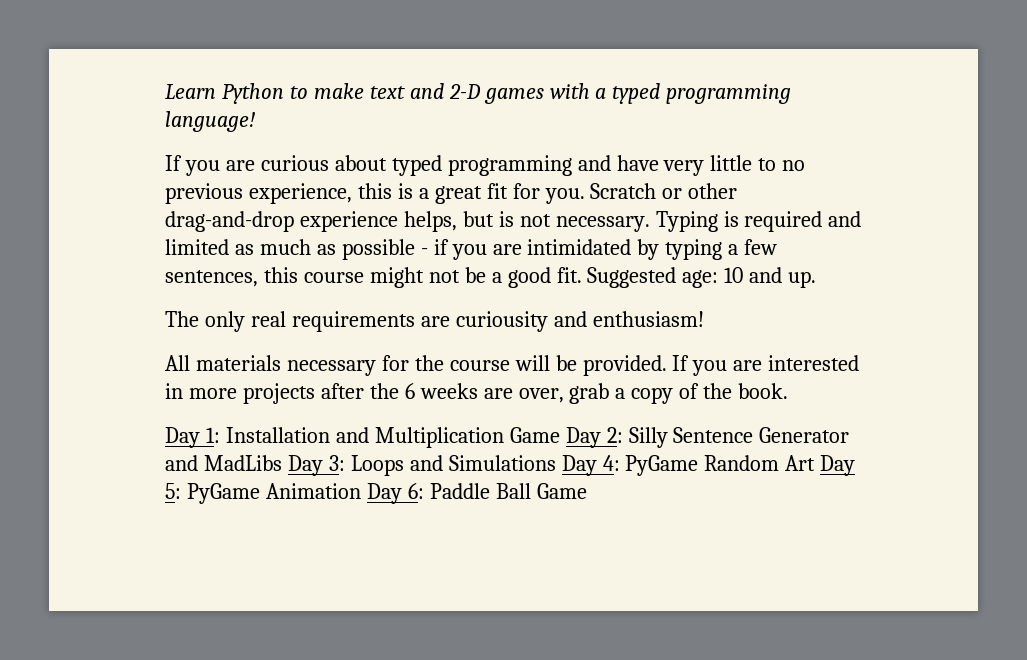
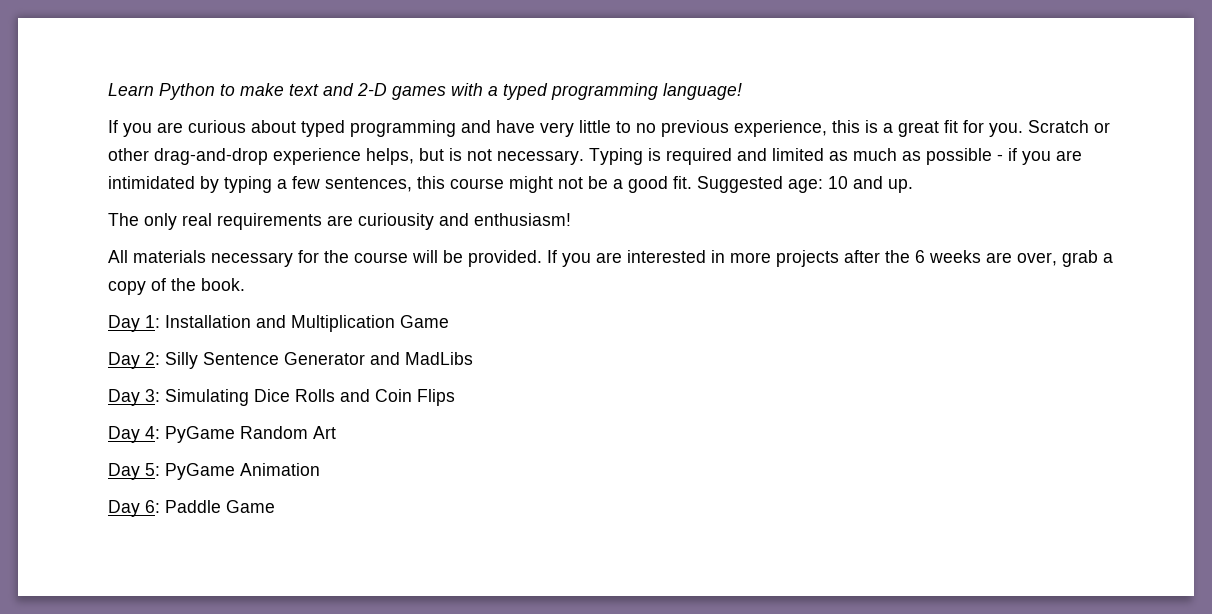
- Day 1: Installation and Multiplication Game Day 2: Silly Sentence Generator and MadLibs Day 3: Loops and Simulations Day 4: PyGame Random Art Day 5: PyGame Animation Day 6: Paddle Ball Game
+ Day 1: Installation and Multiplication Game
+ Day 2: Silly Sentence Generator and MadLibs
+ Day 3: Simulating Dice Rolls and Coin Flips
+ Day 4: PyGame Random Art
+ Day 5: PyGame Animation
+ Day 6: Paddle Game

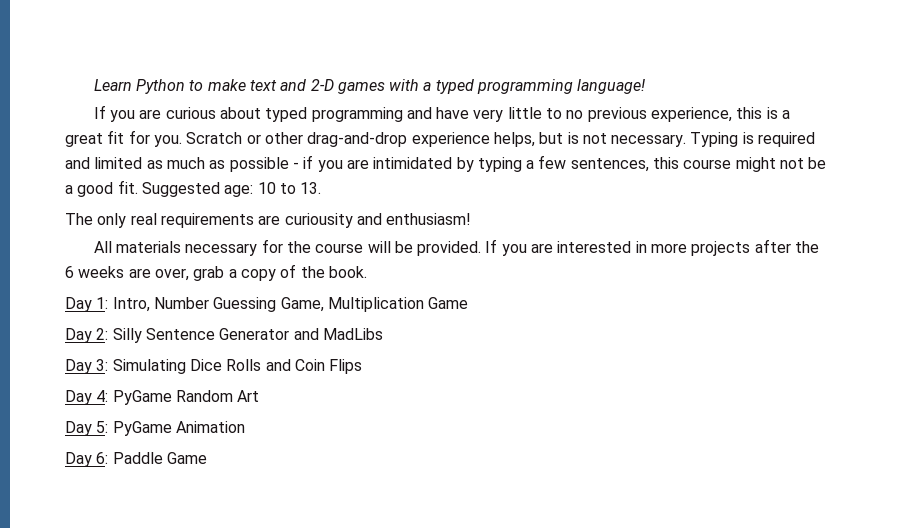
- Suggested age: 10 and up.
+ Suggested age: 10 to 13.
- Day 1: Installation and Multiplication Game
+ Day 1: Intro, Number Guessing Game, Multiplication Game

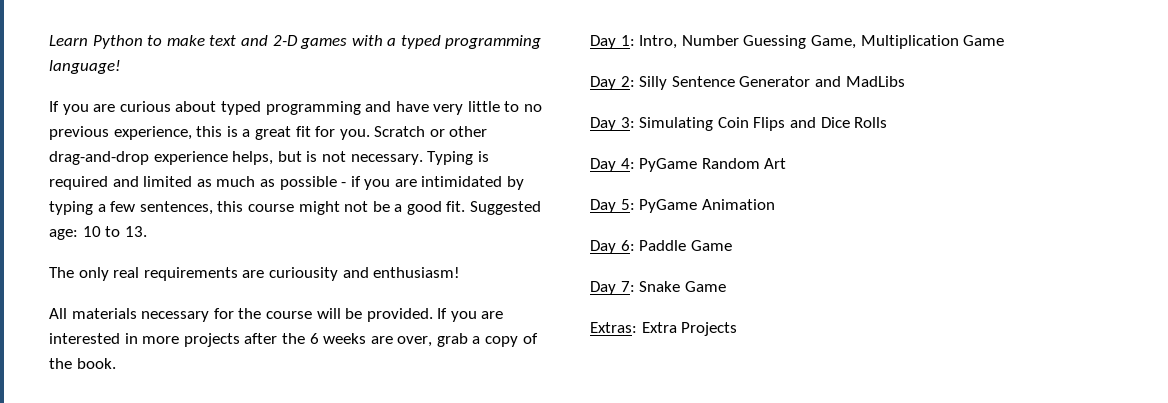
- Day 3: Simulating Dice Rolls and Coin Flips
+ Day 3: Simulating Coin Flips and Dice Rolls
+ Day 7: Snake Game
+ Extras: Extra Projects

